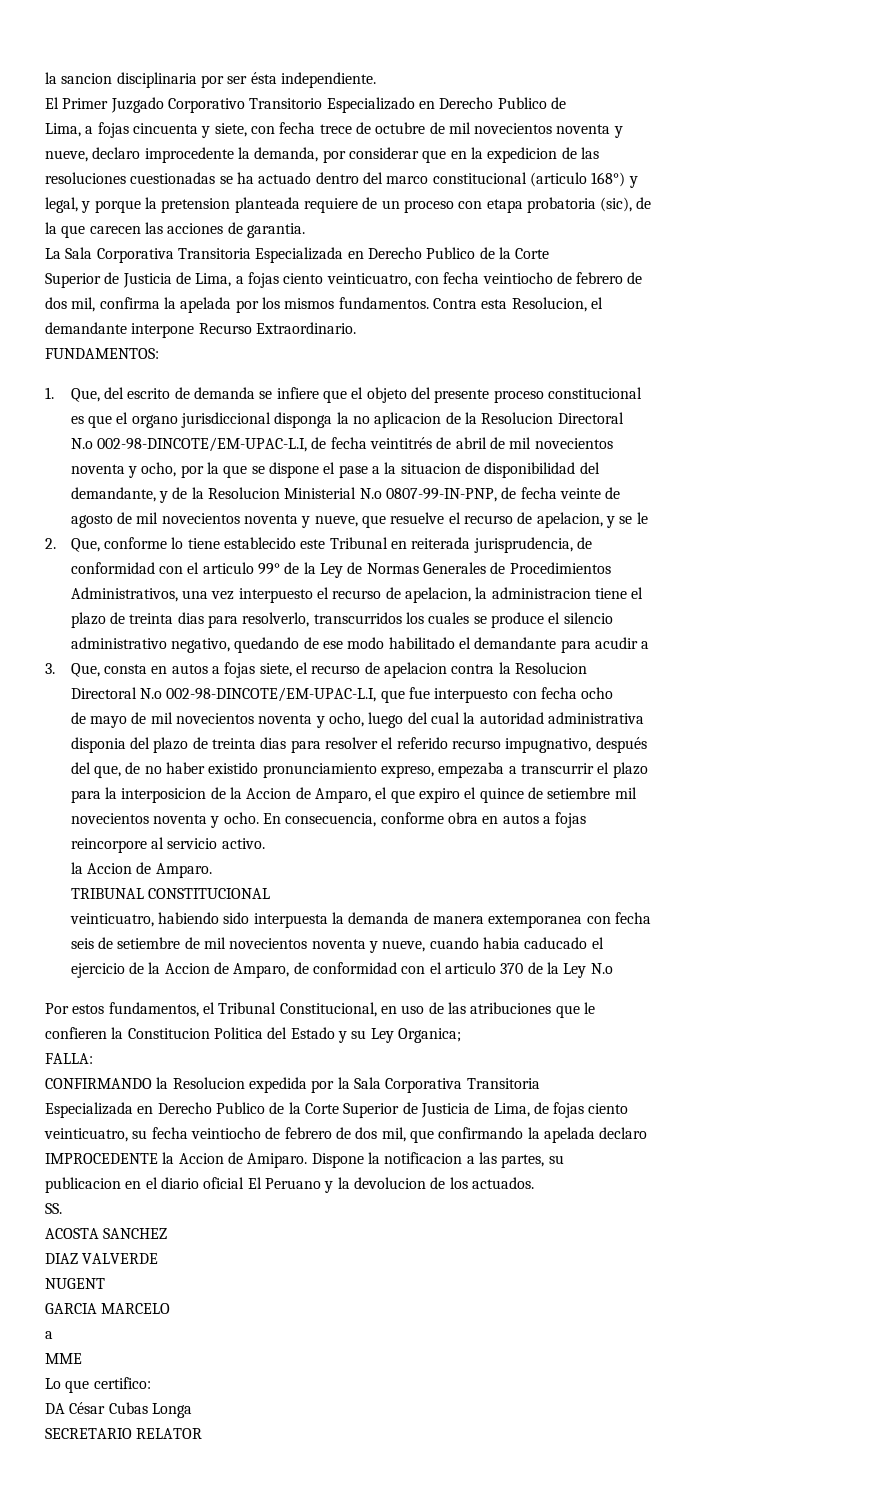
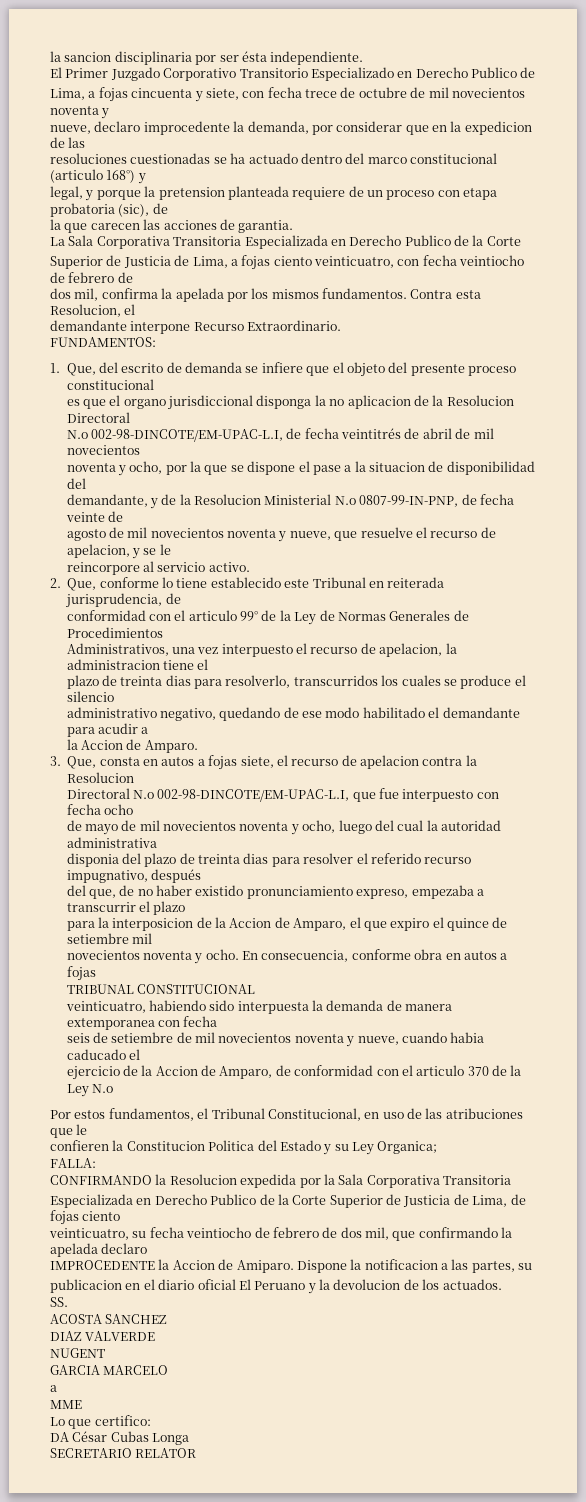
+ reincorpore al servicio activo.
+ la Accion de Amparo.
- reincorpore al servicio activo.
- la Accion de Amparo.

